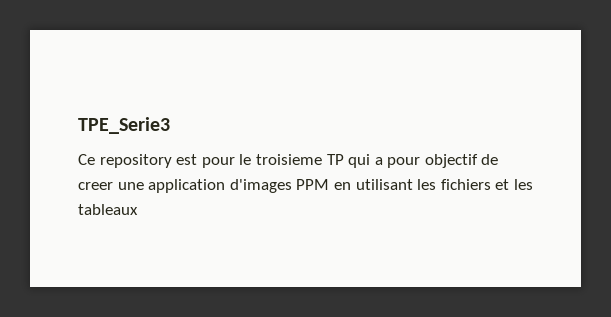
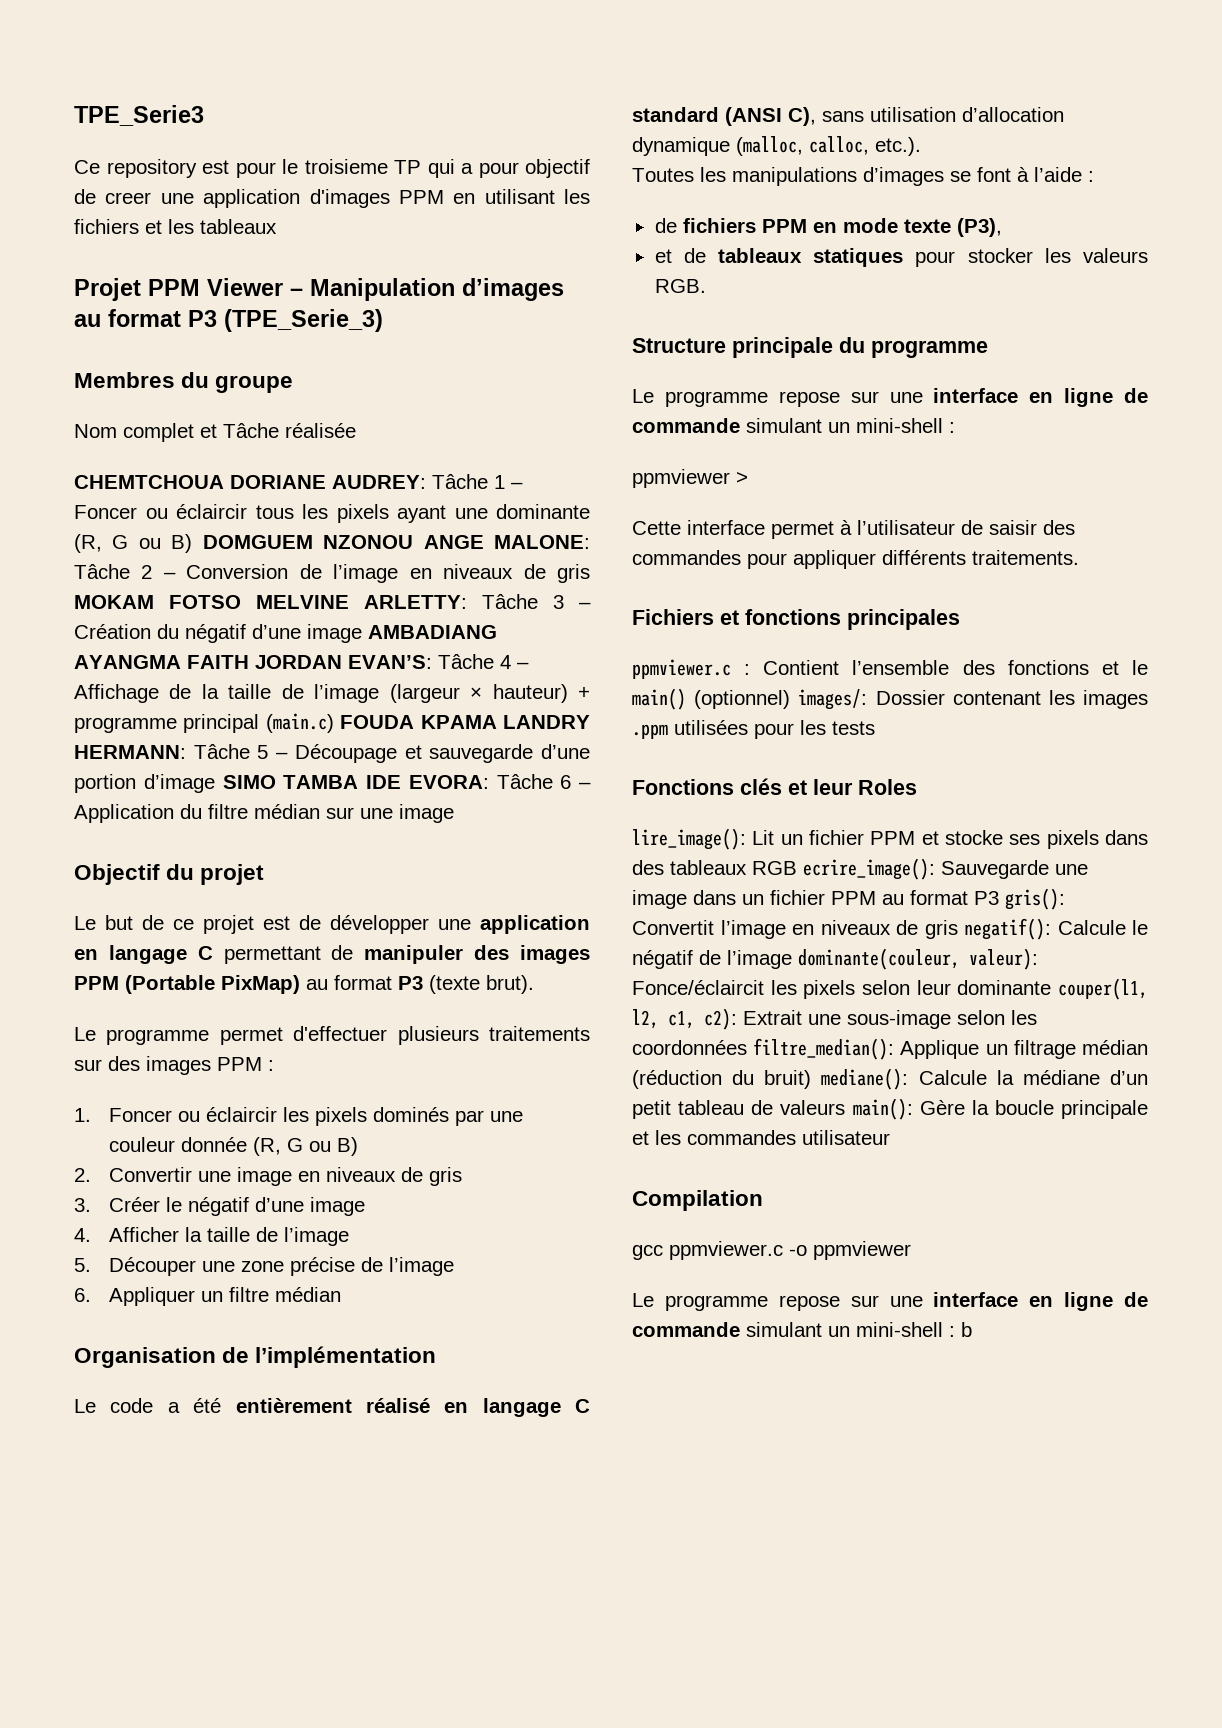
+ Projet PPM Viewer – Manipulation d’images au format P3 (TPE_Serie_3)
+ Membres du groupe
+ Nom complet et Tâche réalisée
+ CHEMTCHOUA DORIANE AUDREY: Tâche 1 – Foncer ou éclaircir tous les pixels ayant une dominante (R, G ou B) DOMGUEM NZONOU ANGE MALONE: Tâche 2 – Conversion de l’image en niveaux de gris MOKAM FOTSO MELVINE ARLETTY: Tâche 3 – Création du négatif d’une image AMBADIANG AYANGMA FAITH JORDAN EVAN’S: Tâche 4 – Affichage de la taille de l’image (largeur × hauteur) + programme principal (main.c) FOUDA KPAMA LANDRY HERMANN: Tâche 5 – Découpage et sauvegarde d’une portion d’image SIMO TAMBA IDE EVORA: Tâche 6 – Application du filtre médian sur une image
+ Objectif du projet
+ Le but de ce projet est de développer une application en langage C permettant de manipuler des images PPM (Portable PixMap) au format P3 (texte brut).
+ Le programme permet d'effectuer plusieurs traitements sur des images PPM :
+ 1. Foncer ou éclaircir les pixels dominés par une couleur donnée (R, G ou B)
+ 2. Convertir une image en niveaux de gris
+ 3. Créer le négatif d’une image
+ 4. Afficher la taille de l’image
+ 5. Découper une zone précise de l’image
+ 6. Appliquer un filtre médian
+ Organisation de l’implémentation
+ Le code a été entièrement réalisé en langage C standard (ANSI C), sans utilisation d’allocation dynamique (malloc, calloc, etc.).
+ Toutes les manipulations d’images se font à l’aide :
+ de fichiers PPM en mode texte (P3),
+ et de tableaux statiques pour stocker les valeurs RGB.
+ Structure principale du programme
+ Le programme repose sur une interface en ligne de commande simulant un mini-shell :
+ ppmviewer >
+ Cette interface permet à l’utilisateur de saisir des commandes pour appliquer différents traitements.
+ Fichiers et fonctions principales
+ ppmviewer.c : Contient l’ensemble des fonctions et le main() (optionnel) images/: Dossier contenant les images .ppm utilisées pour les tests
+ Fonctions clés et leur Roles
+ lire_image(): Lit un fichier PPM et stocke ses pixels dans des tableaux RGB ecrire_image(): Sauvegarde une image dans un fichier PPM au format P3 gris(): Convertit l’image en niveaux de gris negatif(): Calcule le négatif de l’image dominante(couleur, valeur): Fonce/éclaircit les pixels selon leur dominante couper(l1, l2, c1, c2): Extrait une sous-image selon les coordonnées filtre_median(): Applique un filtrage médian (réduction du bruit) mediane(): Calcule la médiane d’un petit tableau de valeurs main(): Gère la boucle principale et les commandes utilisateur
+ Compilation
+ gcc ppmviewer.c -o ppmviewer
+ Le programme repose sur une interface en ligne de commande simulant un mini-shell : b

